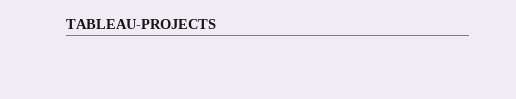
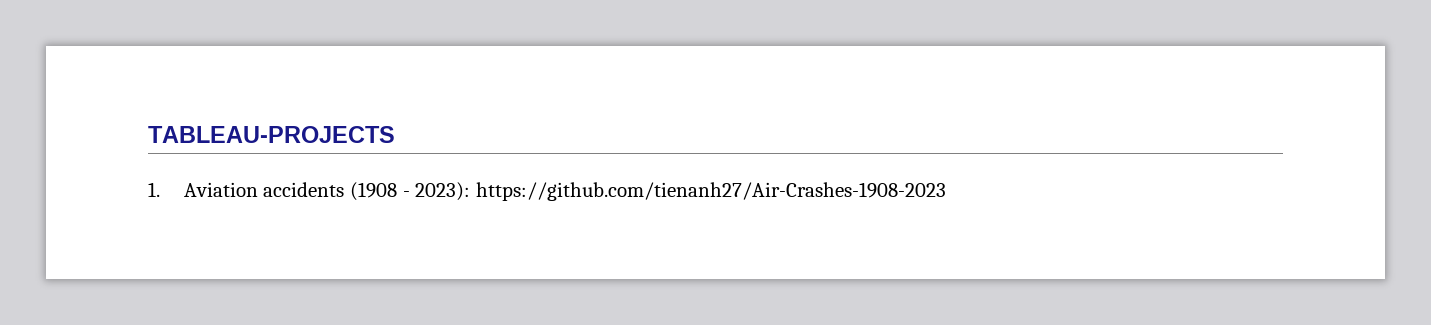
+ 1. Aviation accidents (1908 - 2023): https://github.com/tienanh27/Air-Crashes-1908-2023

